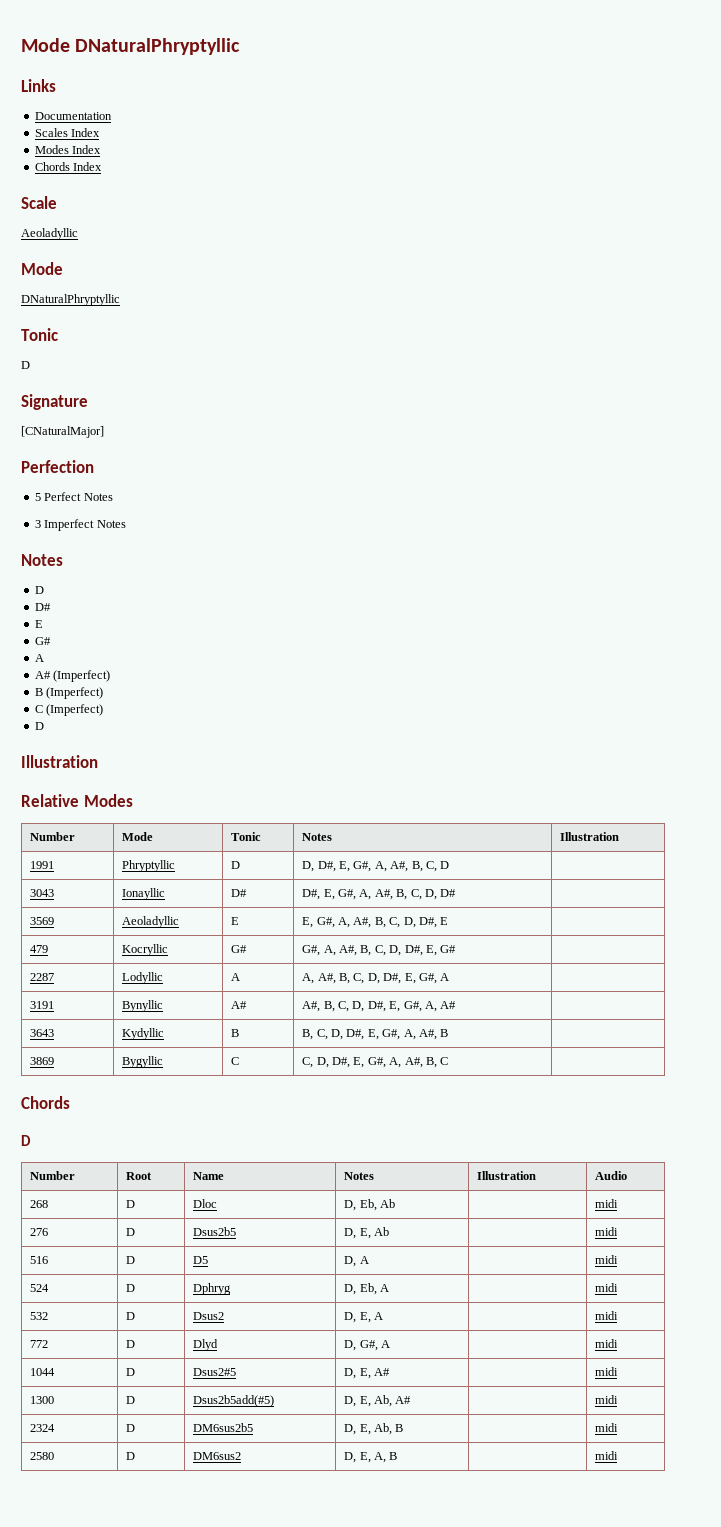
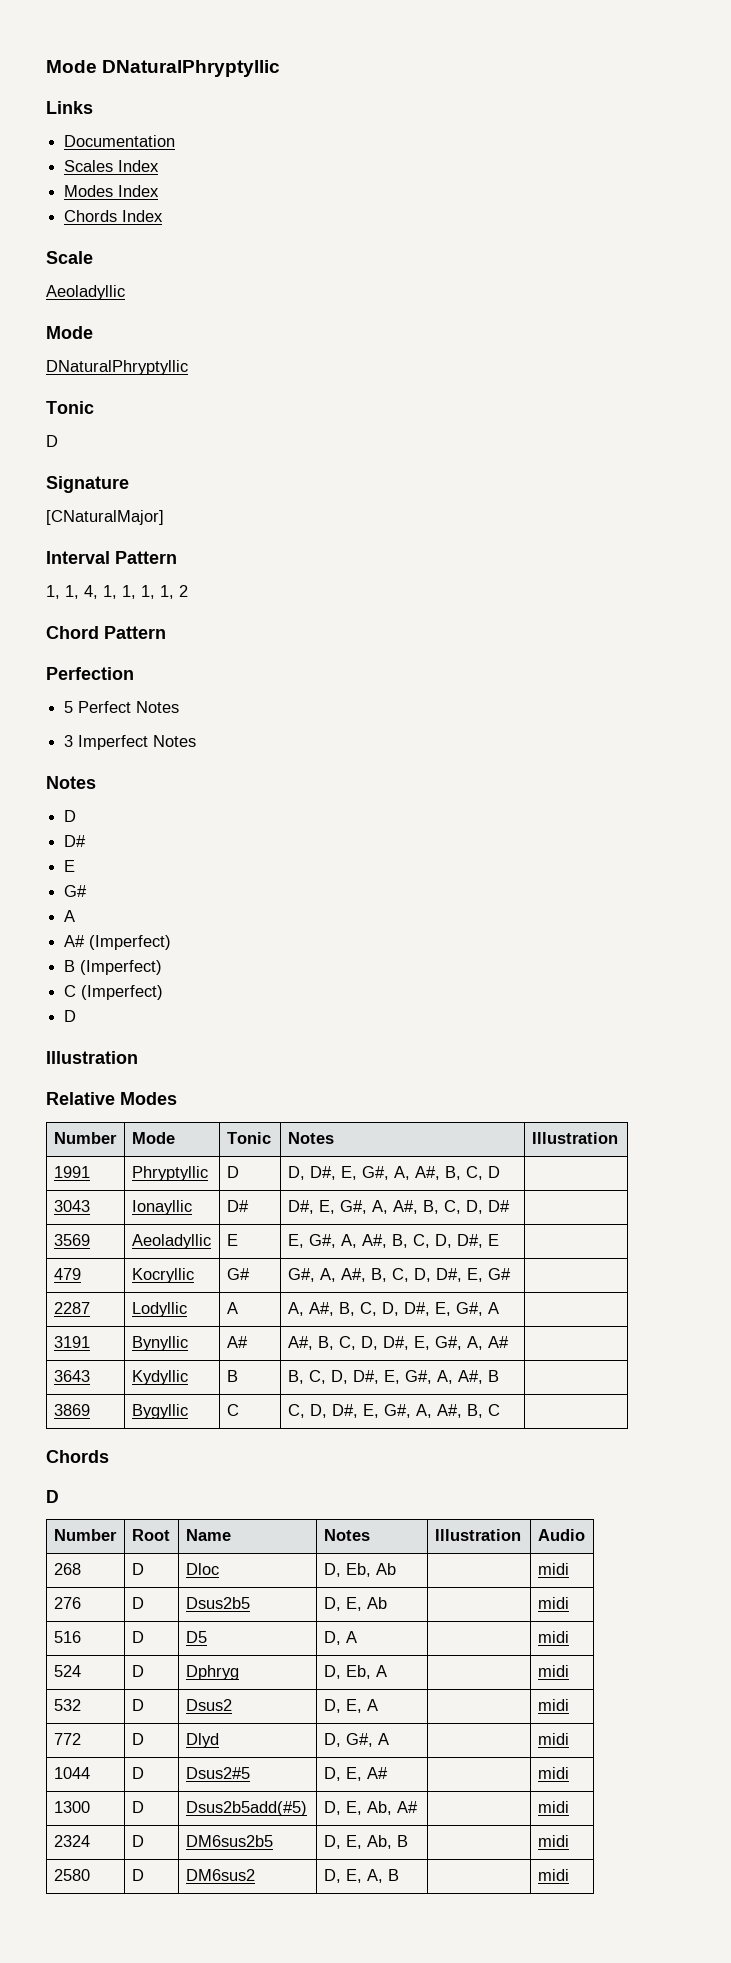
+ Interval Pattern
+ 1, 1, 4, 1, 1, 1, 1, 2
+ Chord Pattern

